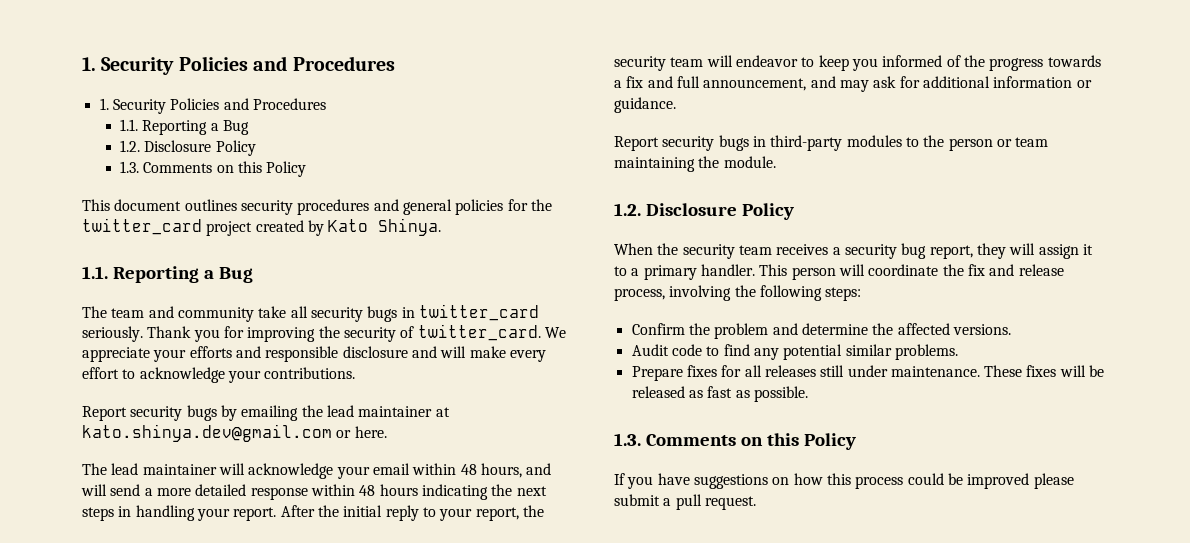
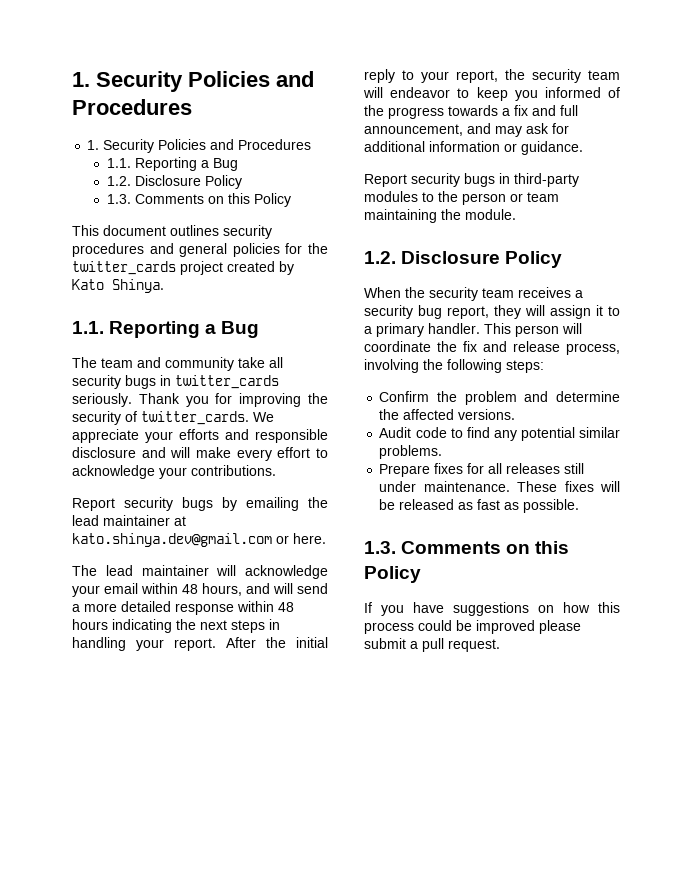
- This document outlines security procedures and general policies for the twitter_card project created by Kato Shinya.
+ This document outlines security procedures and general policies for the twitter_cards project created by Kato Shinya.
- The team and community take all security bugs in twitter_card seriously.
+ The team and community take all security bugs in twitter_cards seriously.
- Thank you for improving the security of twitter_card.
+ Thank you for improving the security of twitter_cards.

